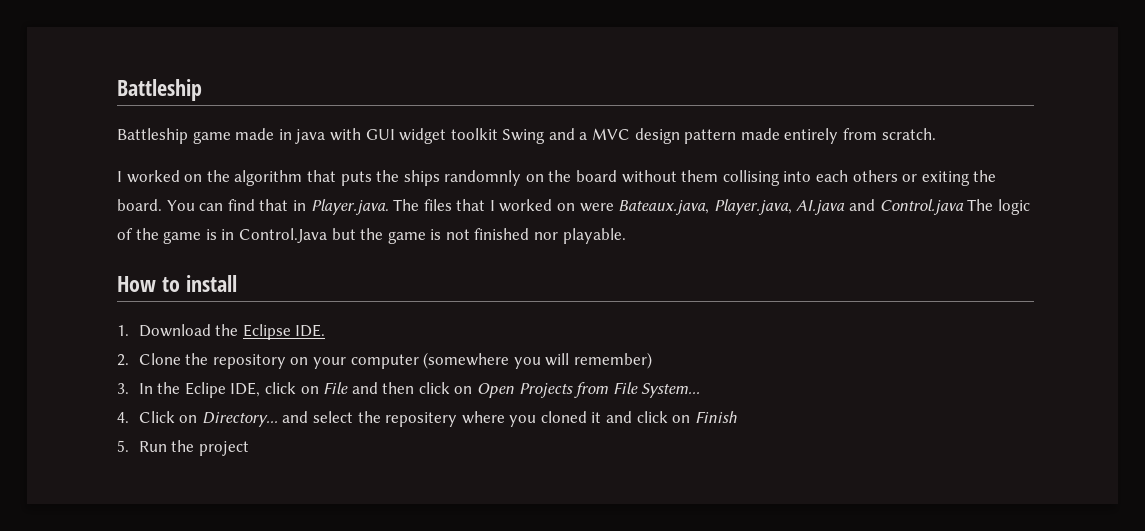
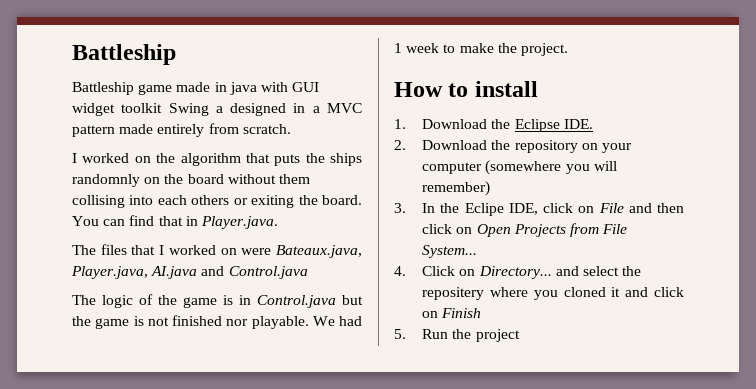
- Battleship game made in java with GUI widget toolkit Swing and a MVC design pattern made entirely from scratch.
+ Battleship game made in java with GUI widget toolkit Swing a designed in a MVC pattern made entirely from scratch.
- You can find that in Player.java. The files that I worked on were Bateaux.java, Player.java, AI.java and Control.java The logic of the game is in Control.Java but the game is not finished nor playable.
+ You can find that in Player.java.
+ The files that I worked on were Bateaux.java, Player.java, AI.java and Control.java
+ The logic of the game is in Control.java but the game is not finished nor playable. We had 1 week to make the project.
- 2. Clone the repository on your computer (somewhere you will remember)
+ 2. Download the repository on your computer (somewhere you will remember)

